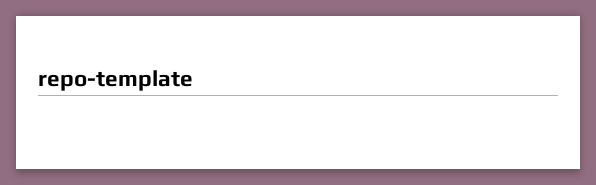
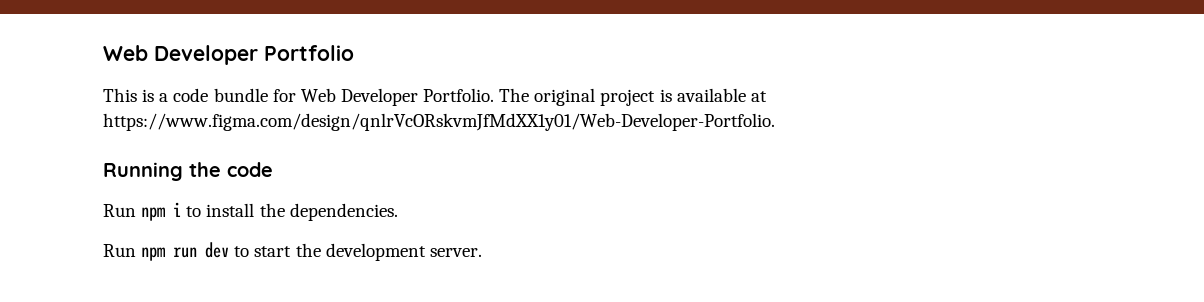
- repo-template
+ Web Developer Portfolio
+ This is a code bundle for Web Developer Portfolio. The original project is available at https://www.figma.com/design/qnlrVcORskvmJfMdXX1y01/Web-Developer-Portfolio.
+ Running the code
+ Run npm i to install the dependencies.
+ Run npm run dev to start the development server.

